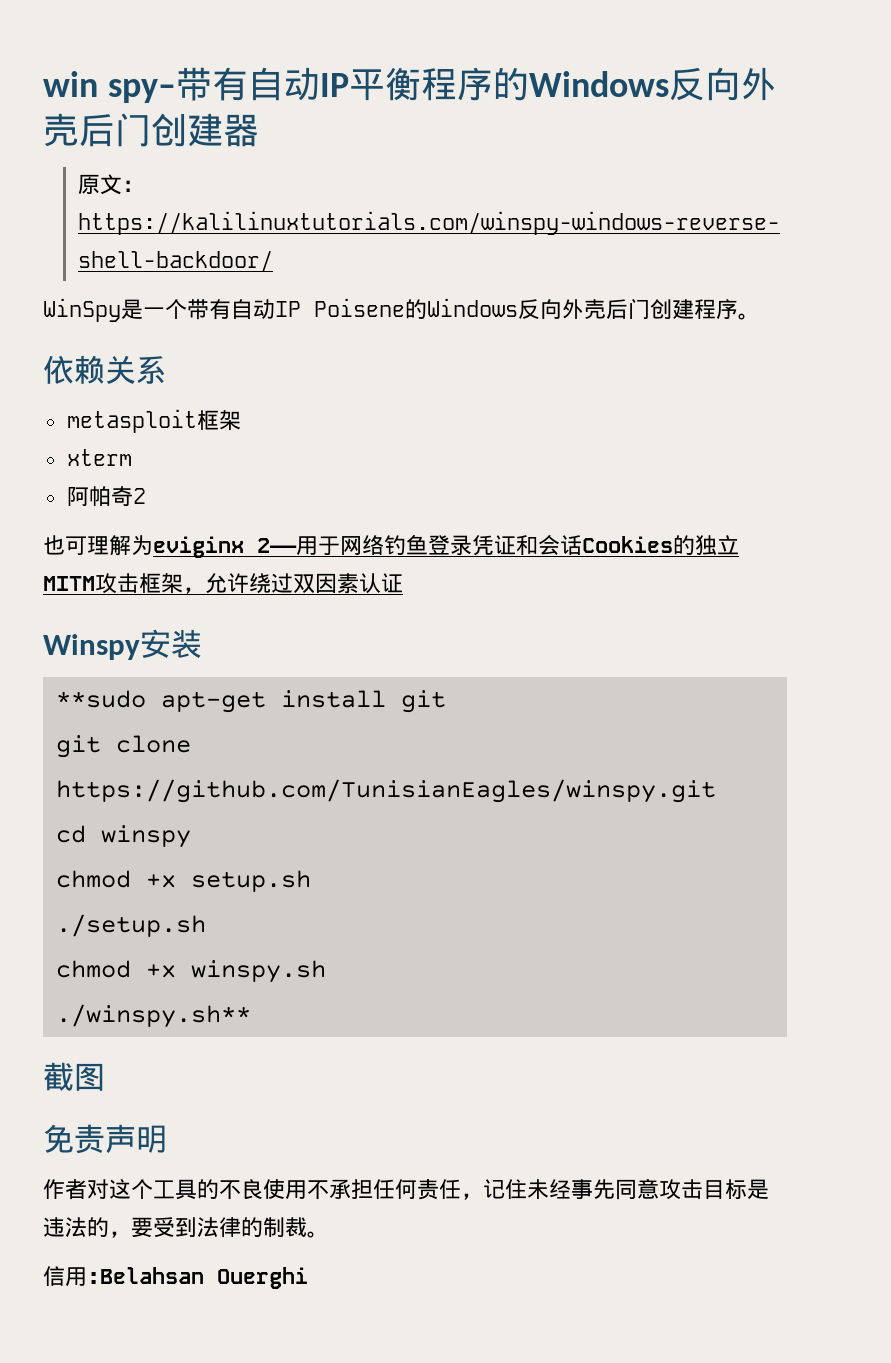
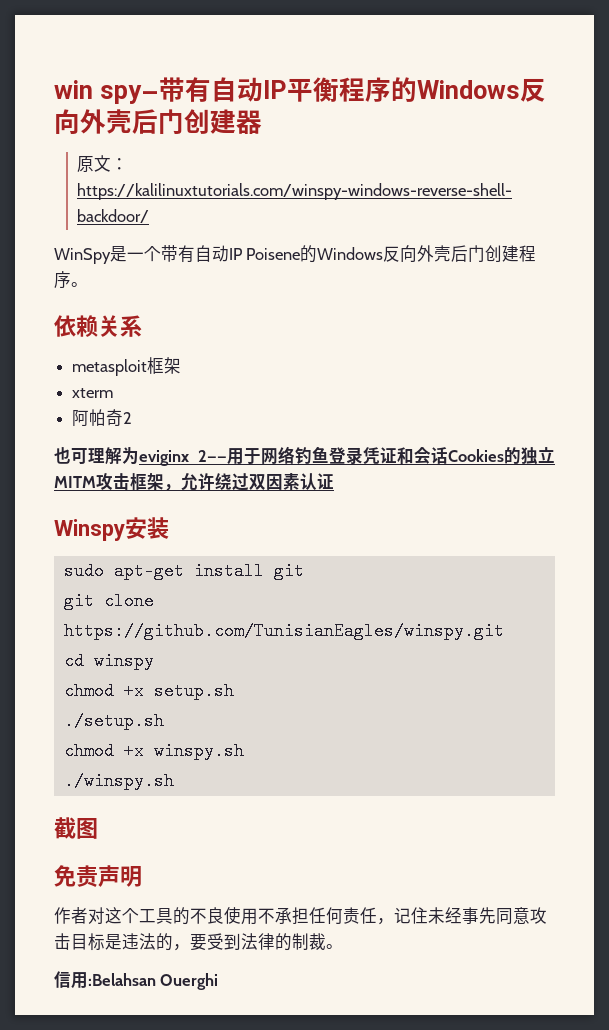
- **sudo apt-get install git
+ sudo apt-get install git
- ./winspy.sh**
+ ./winspy.sh

